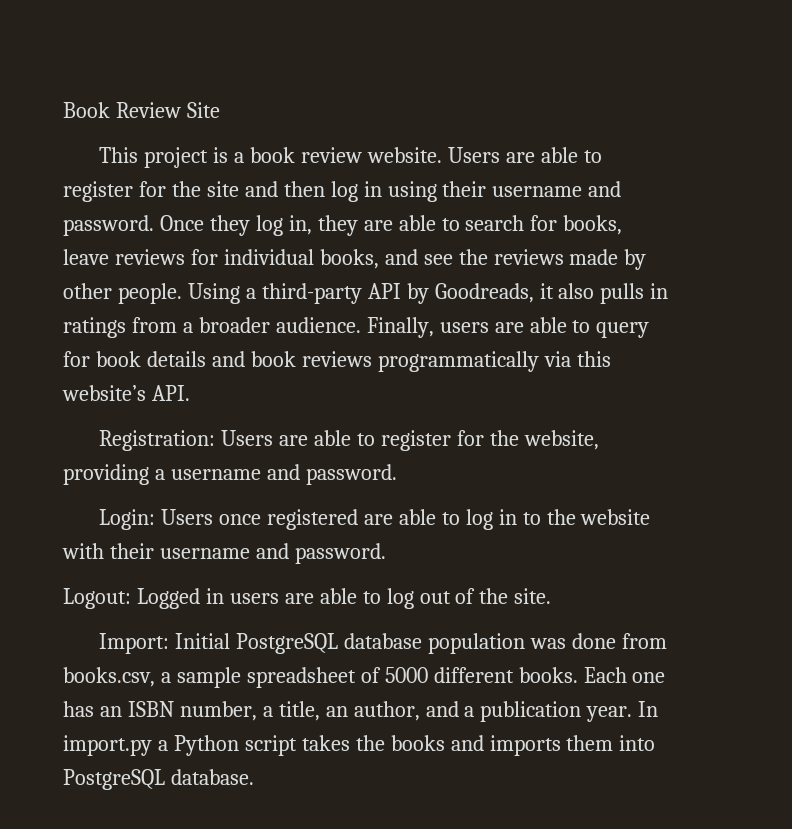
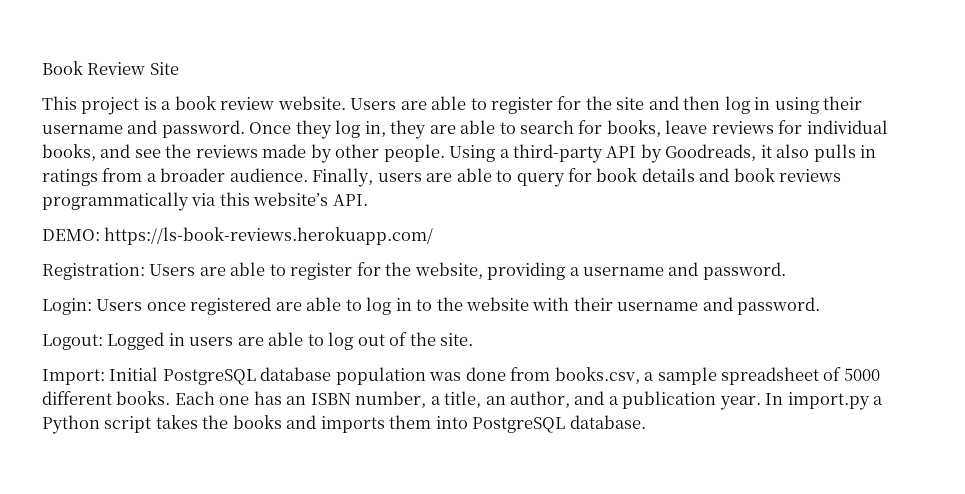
+ DEMO: https://ls-book-reviews.herokuapp.com/

